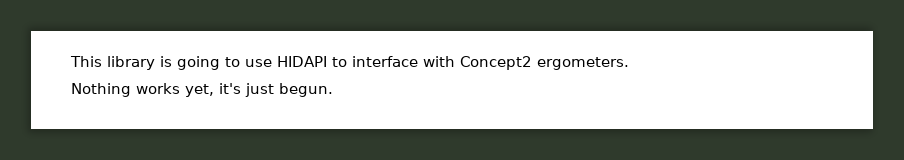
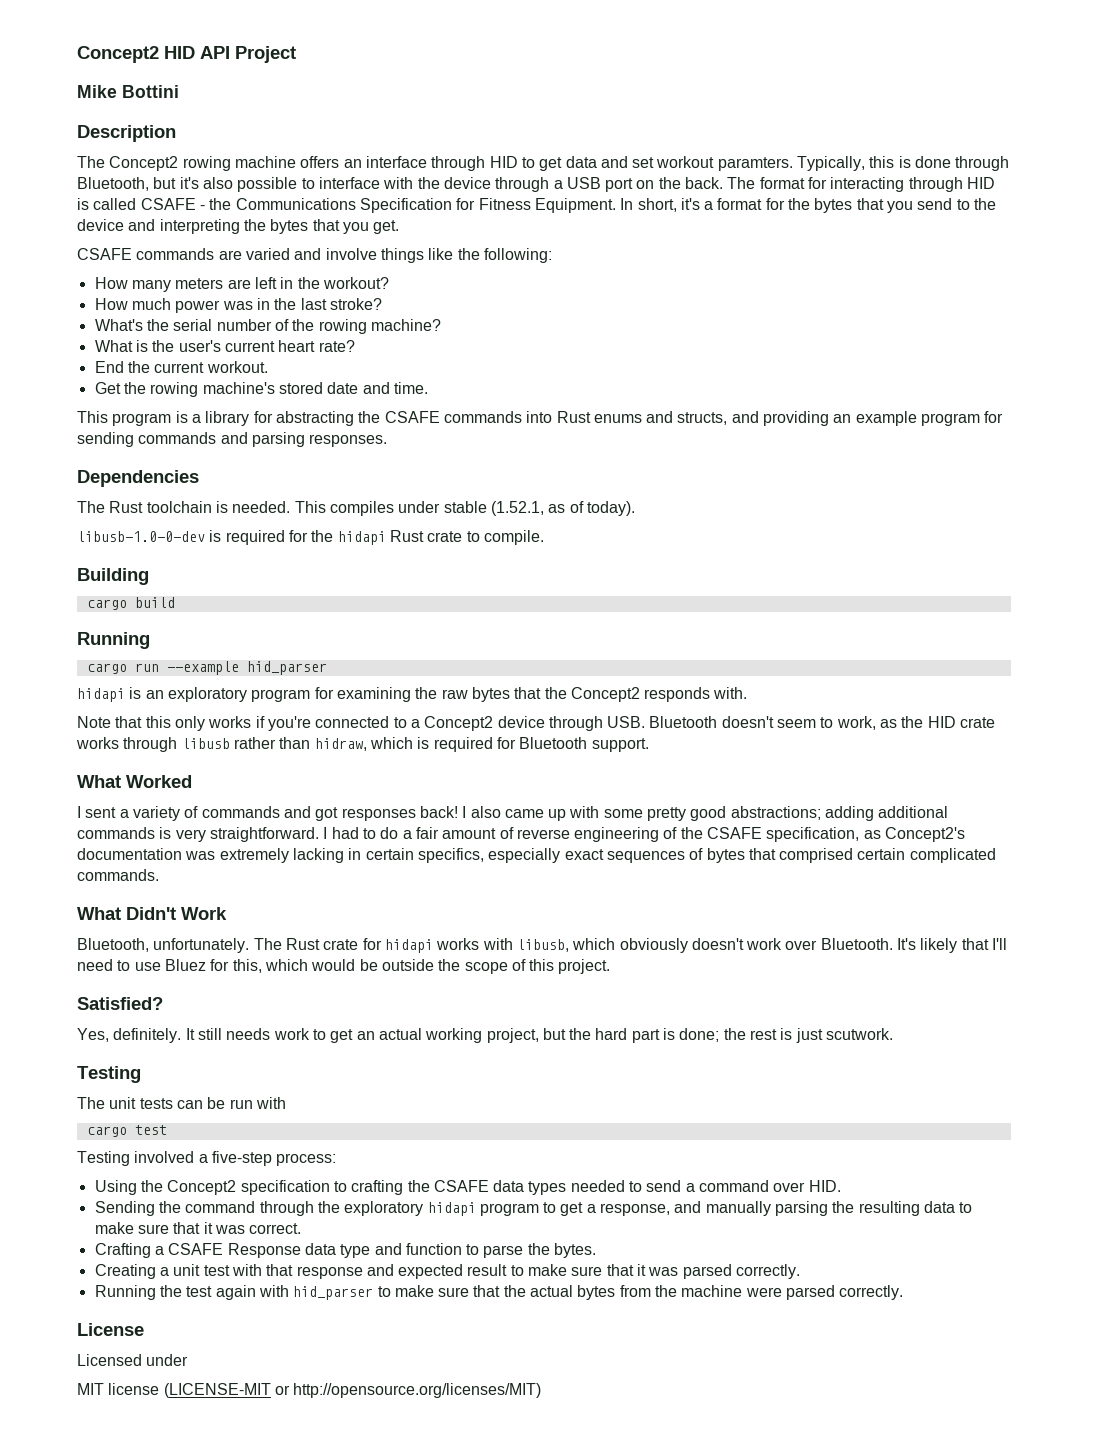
- This library is going to use HIDAPI to interface with Concept2 ergometers.
- Nothing works yet, it's just begun.
+ Concept2 HID API Project
+ Mike Bottini
+ Description
+ The Concept2 rowing machine offers an interface through HID to get data and set workout paramters. Typically, this is done through Bluetooth, but it's also possible to interface with the device through a USB port on the back. The format for interacting through HID is called CSAFE - the Communications Specification for Fitness Equipment. In short, it's a format for the bytes that you send to the device and interpreting the bytes that you get.
+ CSAFE commands are varied and involve things like the following:
+ How many meters are left in the workout?
+ How much power was in the last stroke?
+ What's the serial number of the rowing machine?
+ What is the user's current heart rate?
+ End the current workout.
+ Get the rowing machine's stored date and time.
+ This program is a library for abstracting the CSAFE commands into Rust enums and structs, and providing an example program for sending commands and parsing responses.
+ Dependencies
+ The Rust toolchain is needed. This compiles under stable (1.52.1, as of today).
+ libusb-1.0-0-dev is required for the hidapi Rust crate to compile.
+ Building
+ cargo build
+ Running
+ cargo run --example hid_parser
+ hidapi is an exploratory program for examining the raw bytes that the Concept2 responds with.
+ Note that this only works if you're connected to a Concept2 device through USB. Bluetooth doesn't seem to work, as the HID crate works through libusb rather than hidraw, which is required for Bluetooth support.
+ What Worked
+ I sent a variety of commands and got responses back! I also came up with some pretty good abstractions; adding additional commands is very straightforward. I had to do a fair amount of reverse engineering of the CSAFE specification, as Concept2's documentation was extremely lacking in certain specifics, especially exact sequences of bytes that comprised certain complicated commands.
+ What Didn't Work
+ Bluetooth, unfortunately. The Rust crate for hidapi works with libusb, which obviously doesn't work over Bluetooth. It's likely that I'll need to use Bluez for this, which would be outside the scope of this project.
+ Satisfied?
+ Yes, definitely. It still needs work to get an actual working project, but the hard part is done; the rest is just scutwork.
+ Testing
+ The unit tests can be run with
+ cargo test
+ Testing involved a five-step process:
+ Using the Concept2 specification to crafting the CSAFE data types needed to send a command over HID.
+ Sending the command through the exploratory hidapi program to get a response, and manually parsing the resulting data to make sure that it was correct.
+ Crafting a CSAFE Response data type and function to parse the bytes.
+ Creating a unit test with that response and expected result to make sure that it was parsed correctly.
+ Running the test again with hid_parser to make sure that the actual bytes from the machine were parsed correctly.
+ License
+ Licensed under
+ MIT license (LICENSE-MIT or http://opensource.org/licenses/MIT)

